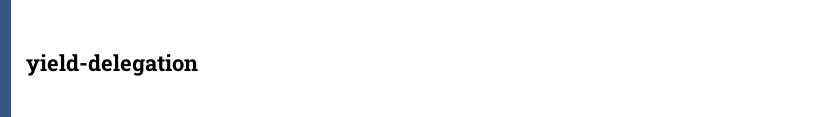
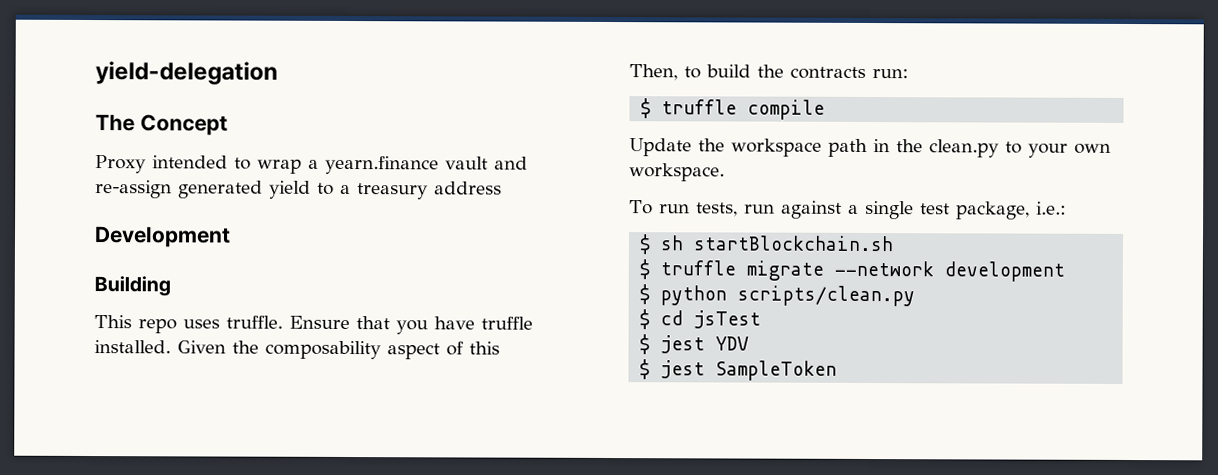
+ The Concept
+ Proxy intended to wrap a yearn.finance vault and re-assign generated yield to a treasury address
+ Development
+ Building
+ This repo uses truffle. Ensure that you have truffle installed. Given the composability aspect of this
+ Then, to build the contracts run:
+ $ truffle compile
+ Update the workspace path in the clean.py to your own workspace.
+ To run tests, run against a single test package, i.e.:
+ $ sh startBlockchain.sh
+ $ truffle migrate --network development
+ $ python scripts/clean.py
+ $ cd jsTest
+ $ jest YDV
+ $ jest SampleToken

